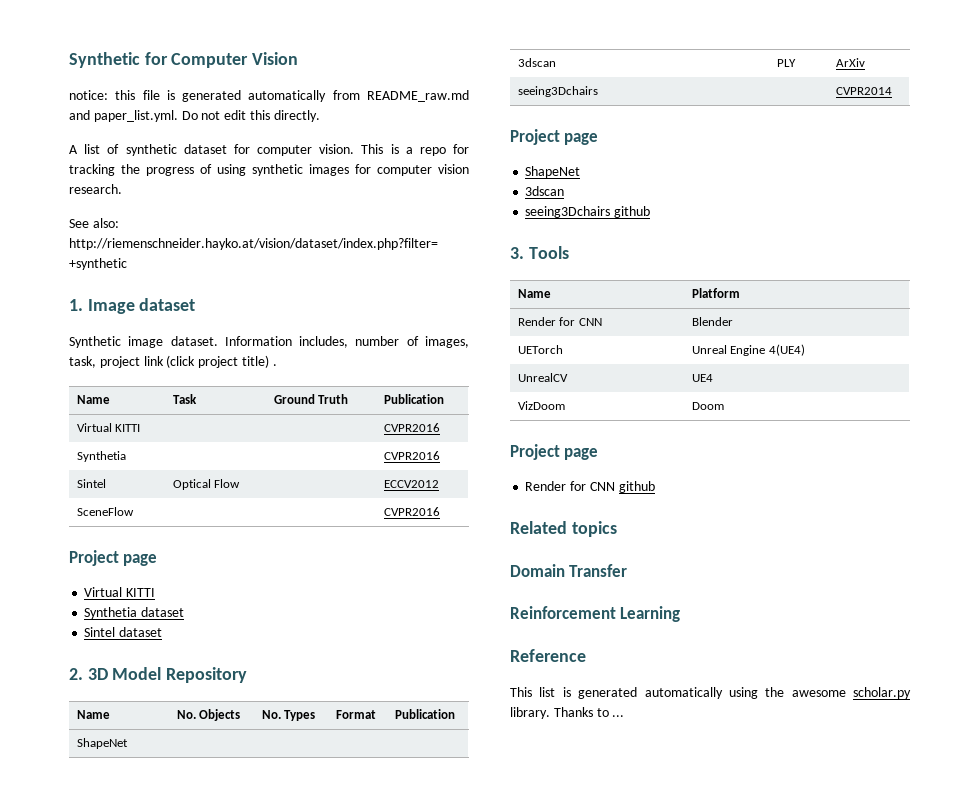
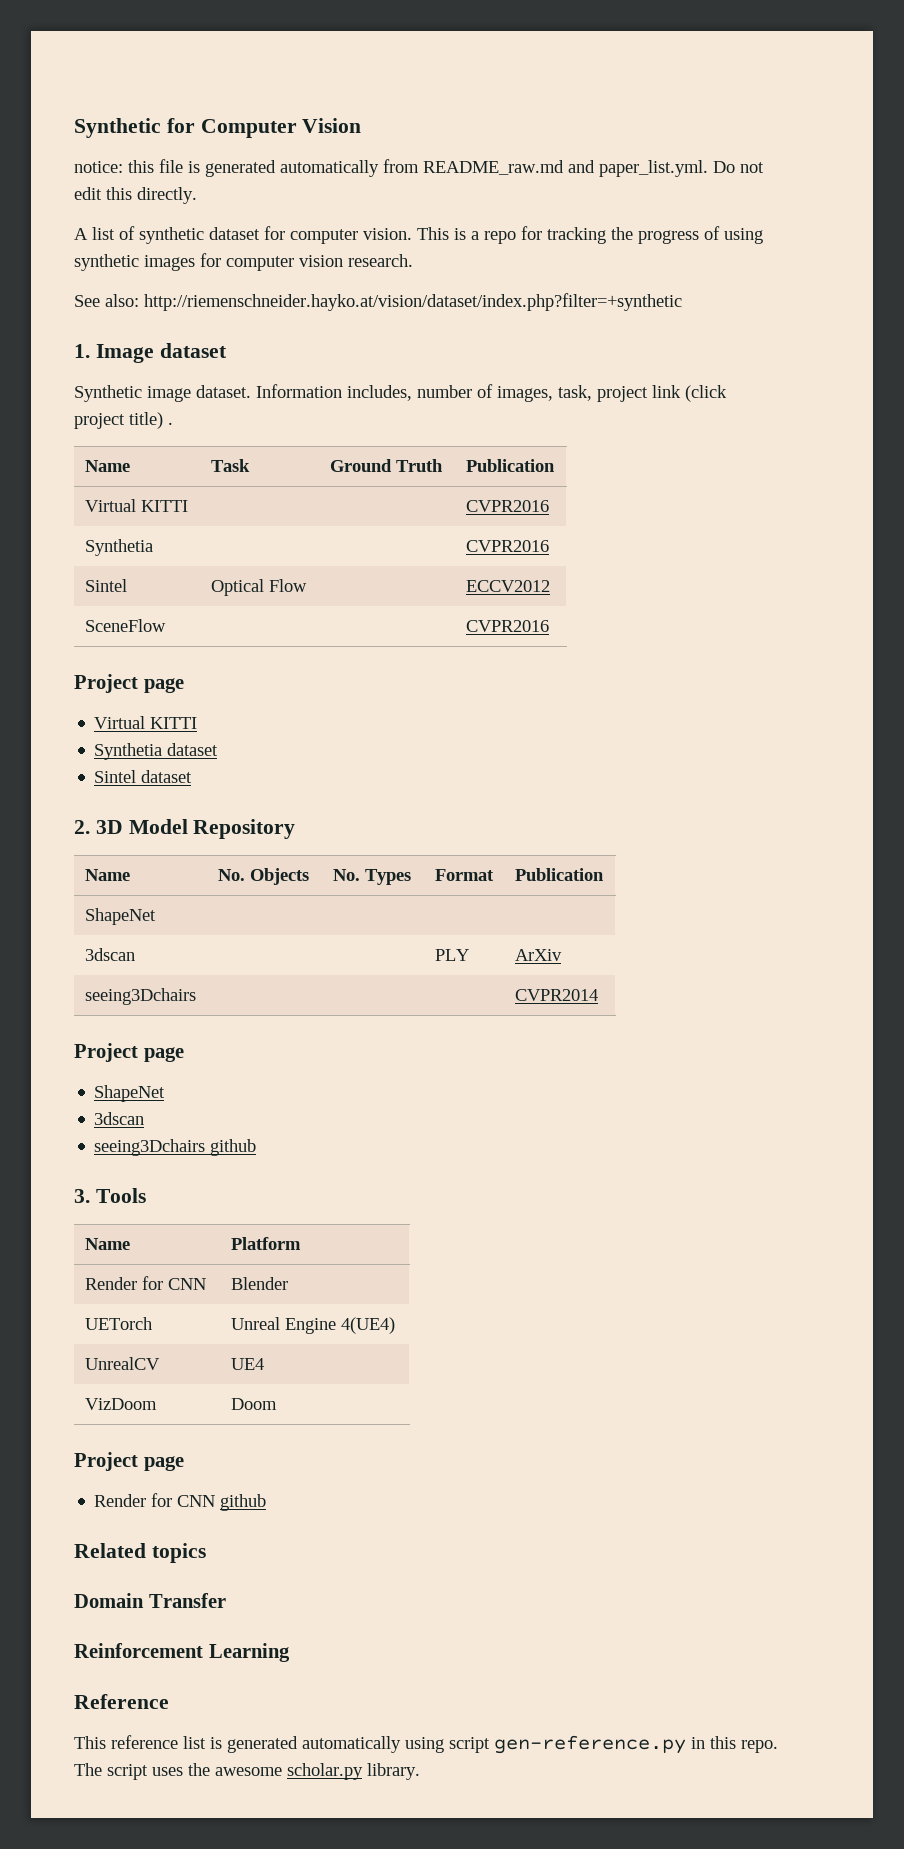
- This list is generated automatically using the awesome scholar.py library. Thanks to ...
+ This reference list is generated automatically using script gen-reference.py in this repo. The script uses the awesome scholar.py library.

